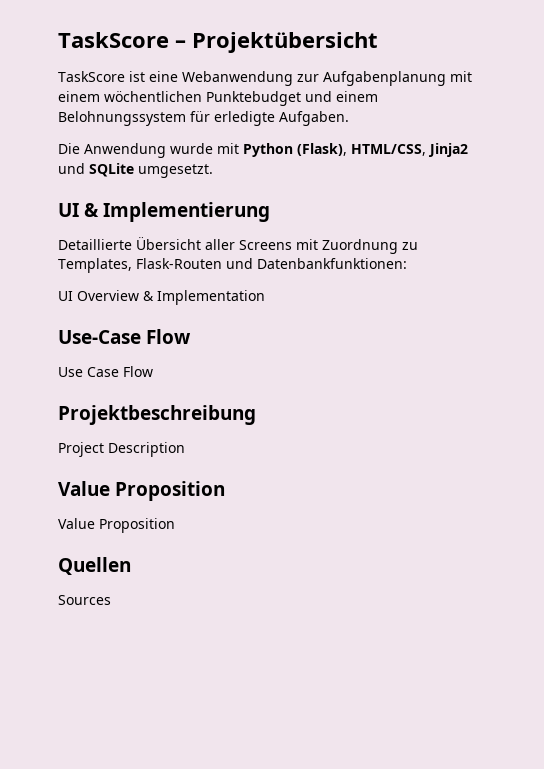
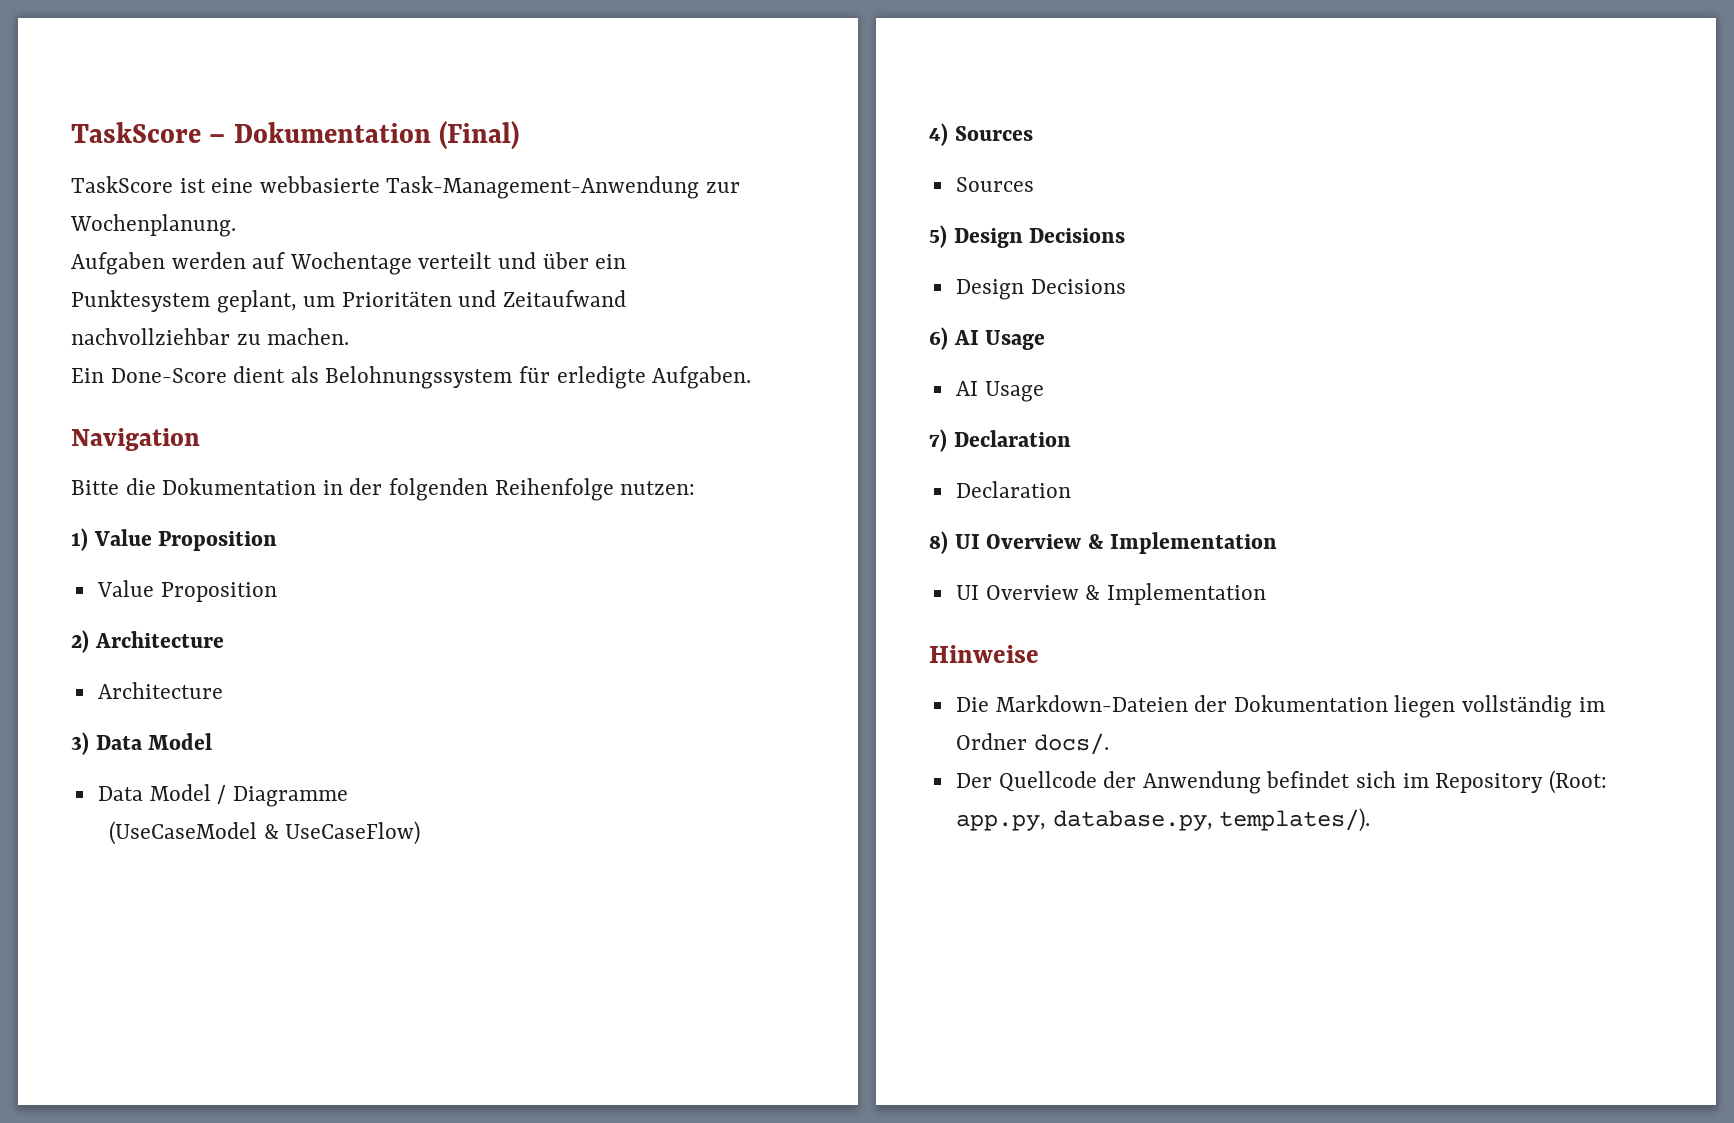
- TaskScore – Projektübersicht
+ TaskScore – Dokumentation (Final)
- TaskScore ist eine Webanwendung zur Aufgabenplanung mit einem wöchentlichen Punktebudget und einem Belohnungssystem für erledigte Aufgaben.
- Die Anwendung wurde mit Python (Flask), HTML/CSS, Jinja2 und SQLite umgesetzt.
- UI & Implementierung
- Detaillierte Übersicht aller Screens mit Zuordnung zu Templates, Flask-Routen und Datenbankfunktionen:
+ TaskScore ist eine webbasierte Task-Management-Anwendung zur Wochenplanung.
+ Aufgaben werden auf Wochentage verteilt und über ein Punktesystem geplant, um Prioritäten und Zeitaufwand nachvollziehbar zu machen.
+ Ein Done-Score dient als Belohnungssystem für erledigte Aufgaben.
+ Navigation
+ Bitte die Dokumentation in der folgenden Reihenfolge nutzen:
+ 1) Value Proposition
+ Value Proposition
+ 2) Architecture
+ Architecture
+ 3) Data Model
+ Data Model / Diagramme
+ (UseCaseModel & UseCaseFlow)
+ 4) Sources
+ Sources
+ 5) Design Decisions
+ Design Decisions
+ 6) AI Usage
+ AI Usage
+ 7) Declaration
+ Declaration
+ 8) UI Overview & Implementation
  UI Overview & Implementation
- Use-Case Flow
- Use Case Flow
- Projektbeschreibung
- Project Description
- Value Proposition
- Value Proposition
- Quellen
- Sources
+ Hinweise
+ Die Markdown-Dateien der Dokumentation liegen vollständig im Ordner docs/.
+ Der Quellcode der Anwendung befindet sich im Repository (Root: app.py, database.py, templates/).

